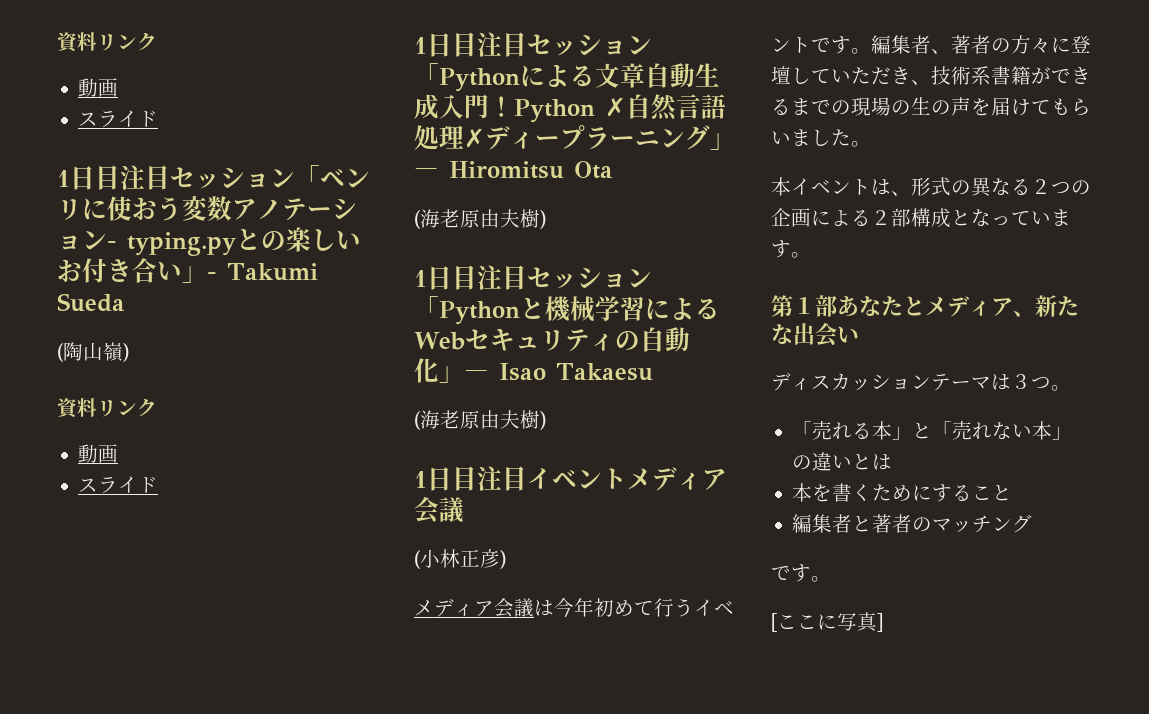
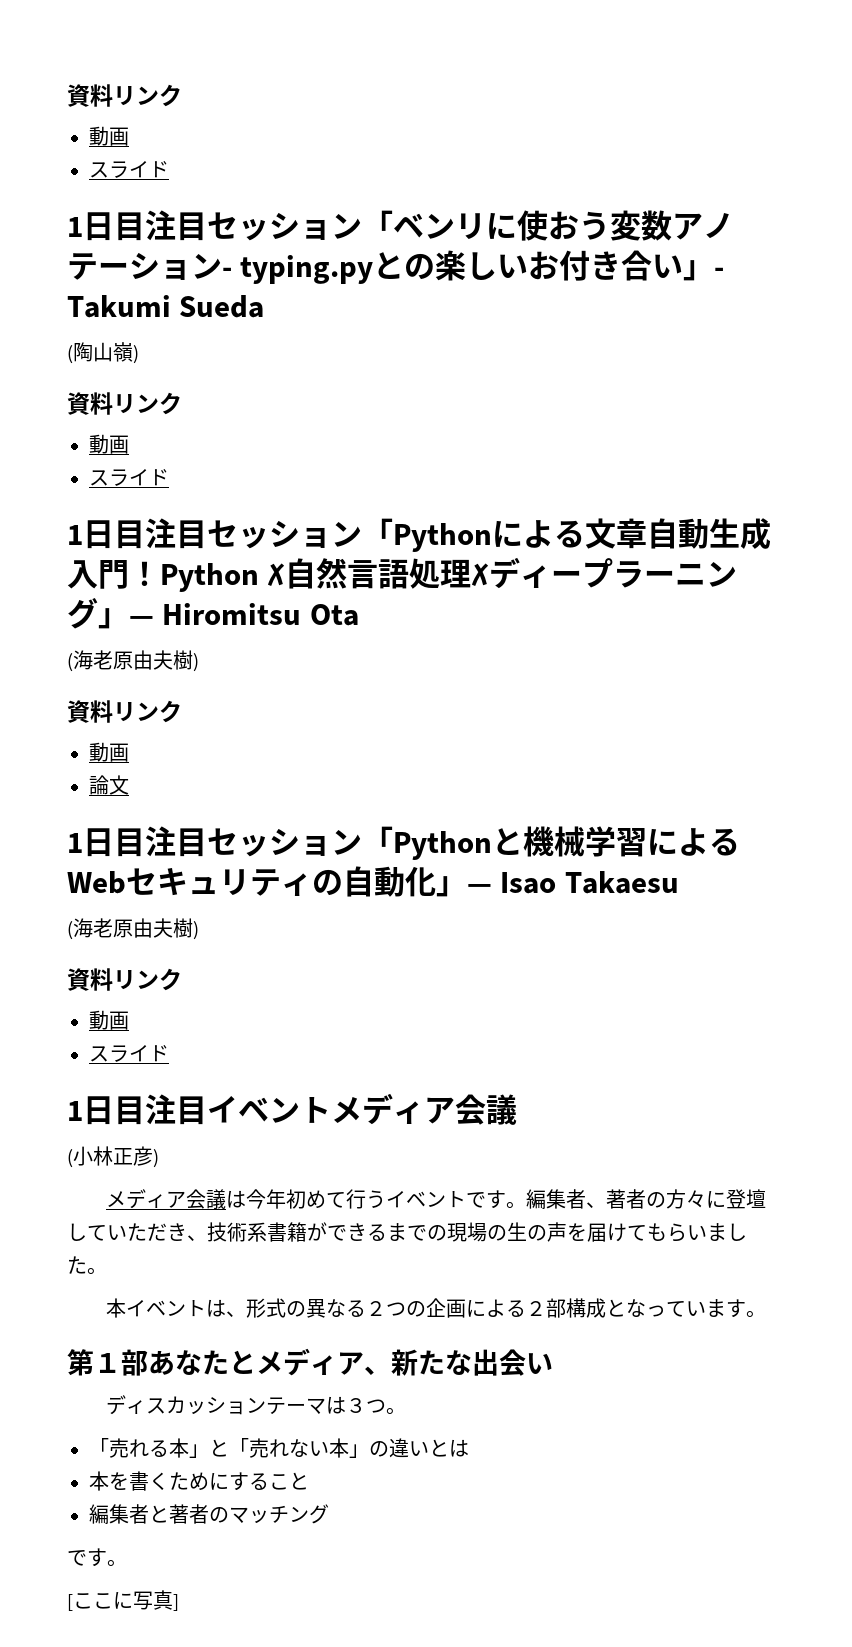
  Python ✗自然言語処理✗ディープラーニング」― Hiromitsu Ota
  (海老原由夫樹)
+ 資料リンク
+ 動画
+ 論文
  1日目注目セッション「Pythonと機械学習によるWebセキュリティの自動化」― Isao Takaesu
  (海老原由夫樹)
+ 資料リンク
+ 動画
+ スライド

